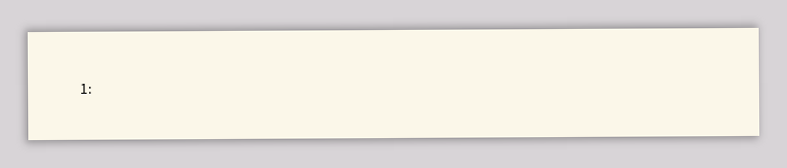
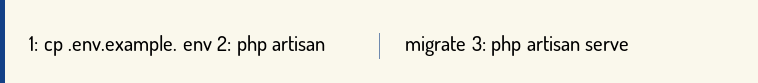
- 1:
+ 1: cp .env.example. env 2: php artisan migrate 3: php artisan serve

